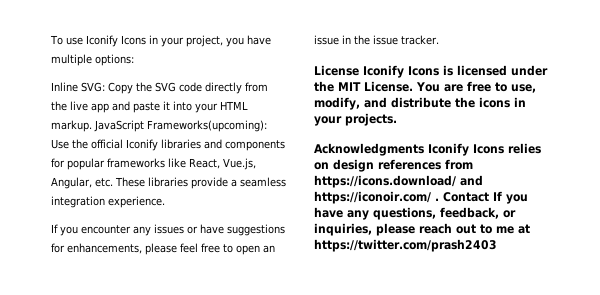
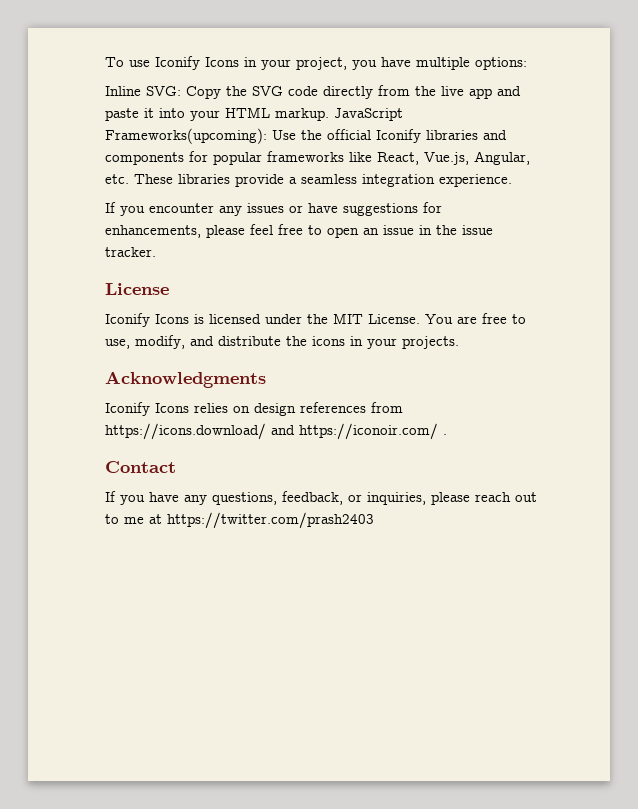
- License Iconify Icons is licensed under the MIT License.
+ License
+ Iconify Icons is licensed under the MIT License.
- Acknowledgments Iconify Icons relies on design references from https://icons.download/ and https://iconoir.com/ . Contact If you have any questions, feedback, or inquiries, please reach out to me at https://twitter.com/prash2403
+ Acknowledgments
+ Iconify Icons relies on design references from https://icons.download/ and https://iconoir.com/ .
+ Contact
+ If you have any questions, feedback, or inquiries, please reach out to me at https://twitter.com/prash2403

